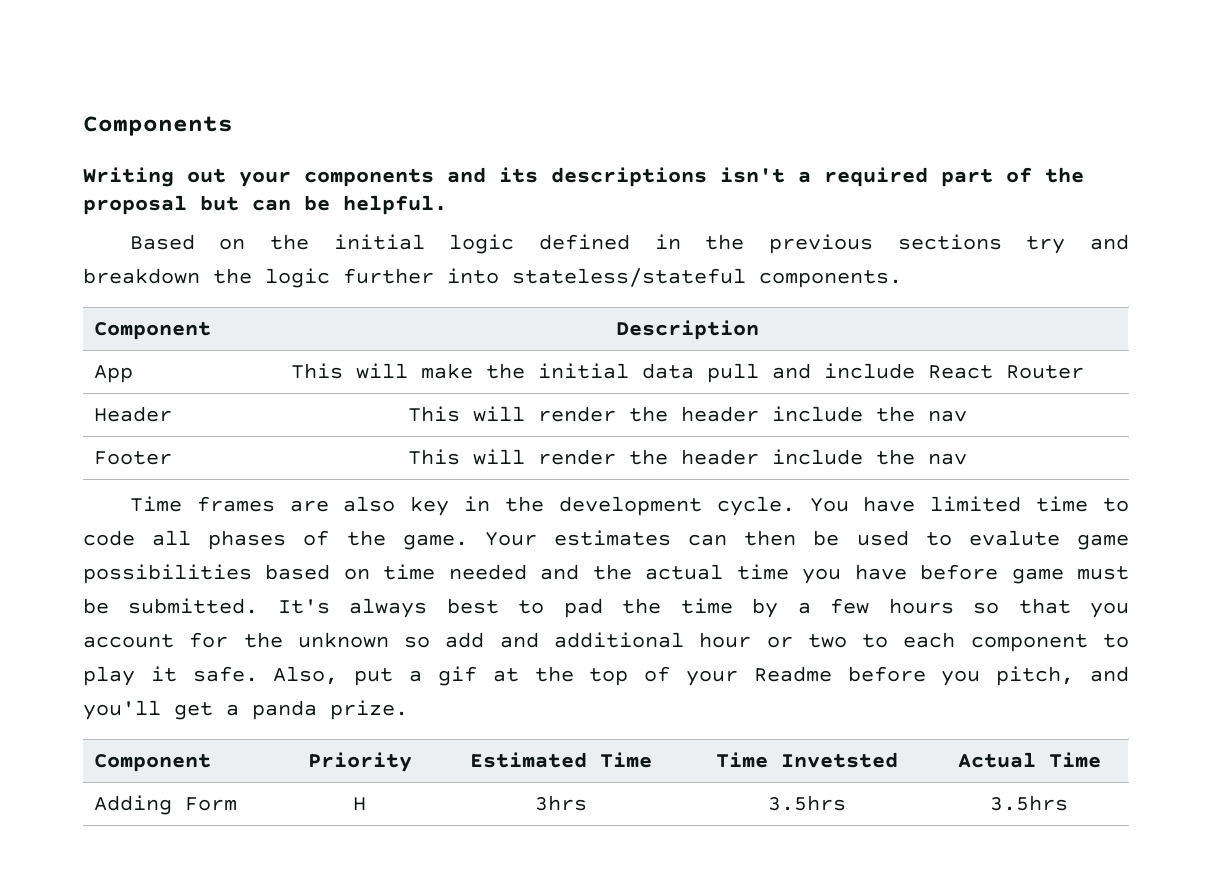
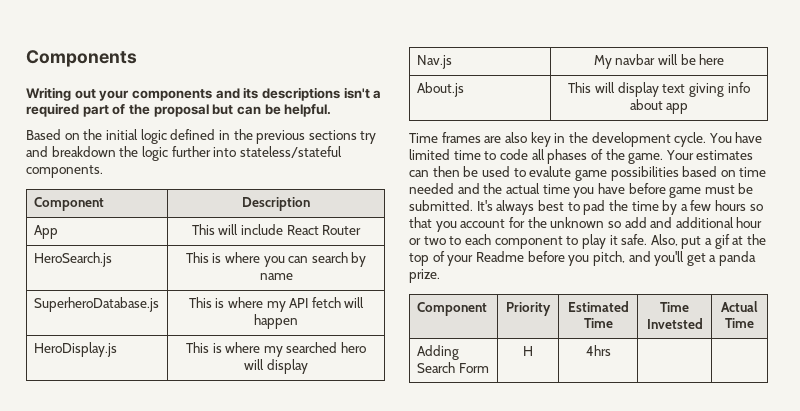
- App | This will make the initial data pull and include React Router
- Header | This will render the header include the nav
- Footer | This will render the header include the nav
+ App | This will include React Router
+ HeroSearch.js | This is where you can search by name
+ SuperheroDatabase.js | This is where my API fetch will happen
+ HeroDisplay.js | This is where my searched hero will display
+ Nav.js | My navbar will be here
+ About.js | This will display text giving info about app
- Adding Form | H | 3hrs | 3.5hrs | 3.5hrs
+ Adding Search Form | H | 4hrs | |

